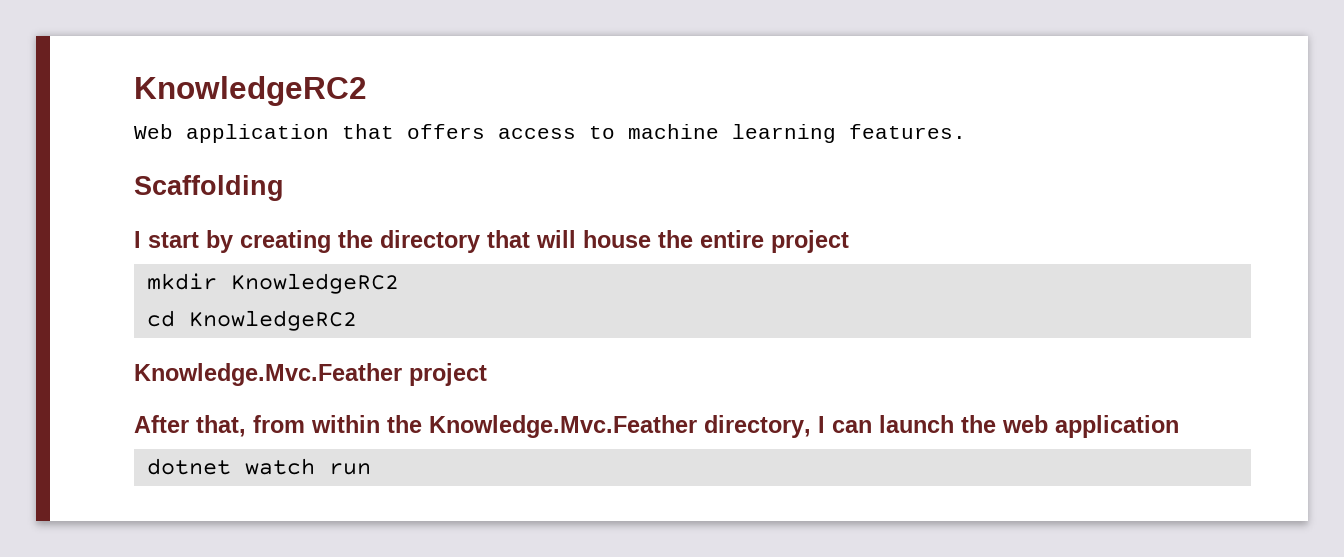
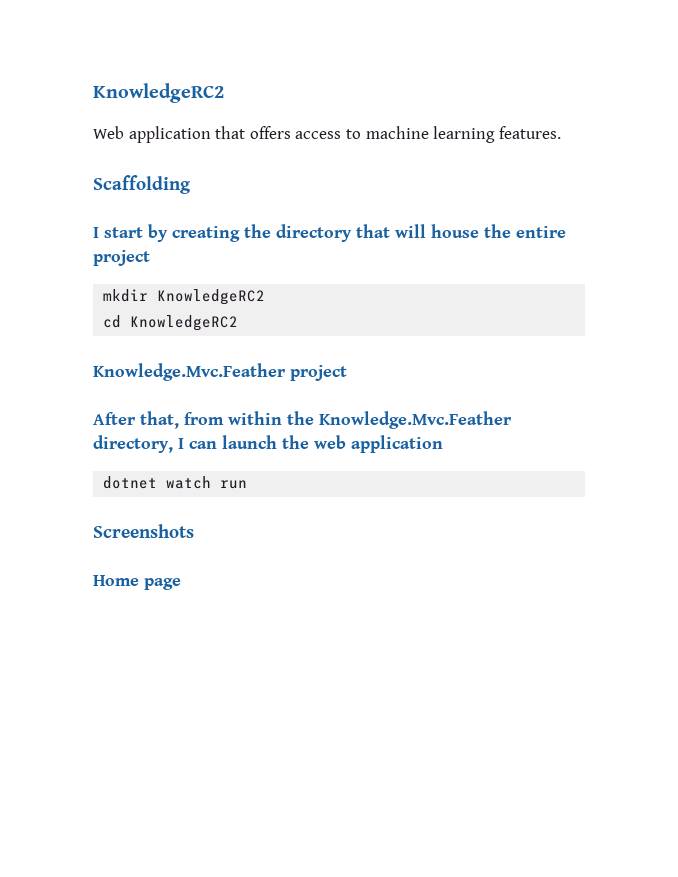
+ Screenshots
+ Home page

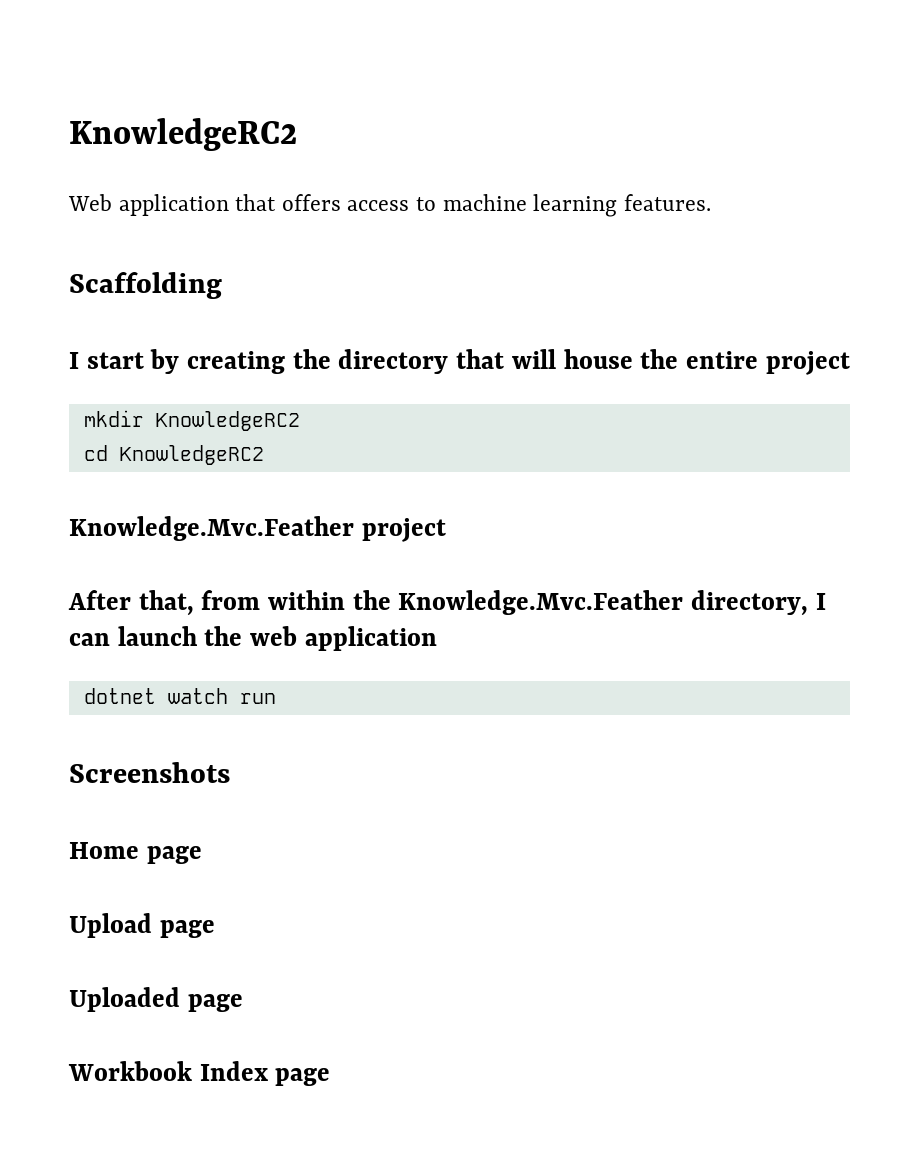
+ Upload page
+ Uploaded page
+ Workbook Index page

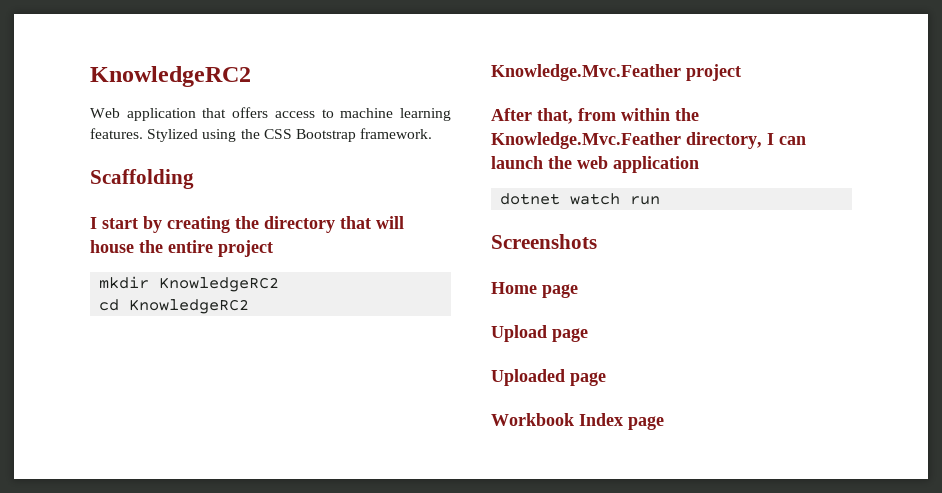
+ Stylized using the CSS Bootstrap framework.

